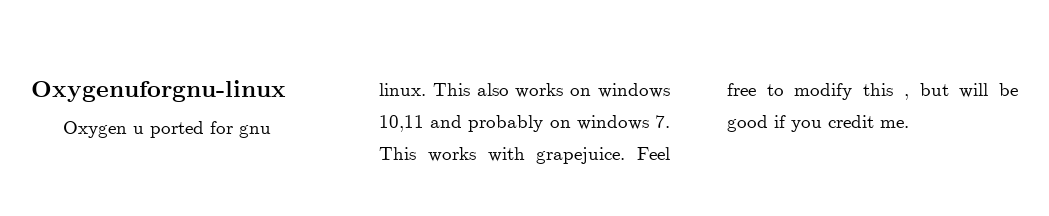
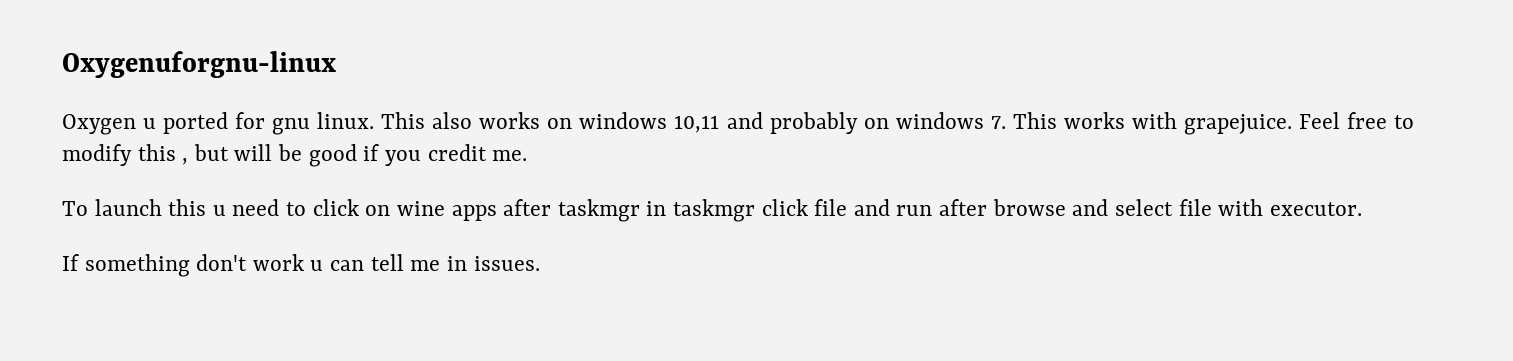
+ To launch this u need to click on wine apps after taskmgr in taskmgr click file and run after browse and select file with executor.
+ If something don't work u can tell me in issues.

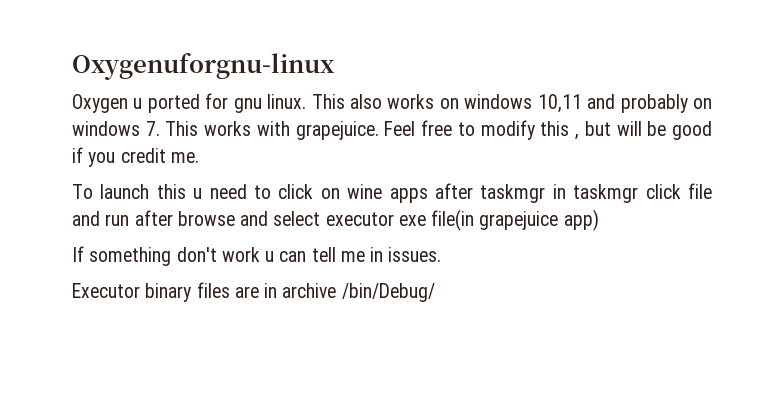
- To launch this u need to click on wine apps after taskmgr in taskmgr click file and run after browse and select file with executor.
+ To launch this u need to click on wine apps after taskmgr in taskmgr click file and run after browse and select executor exe file(in grapejuice app)
+ Executor binary files are in archive /bin/Debug/

